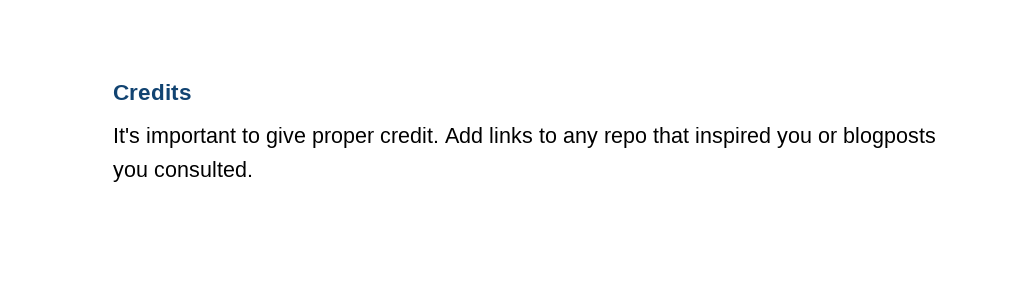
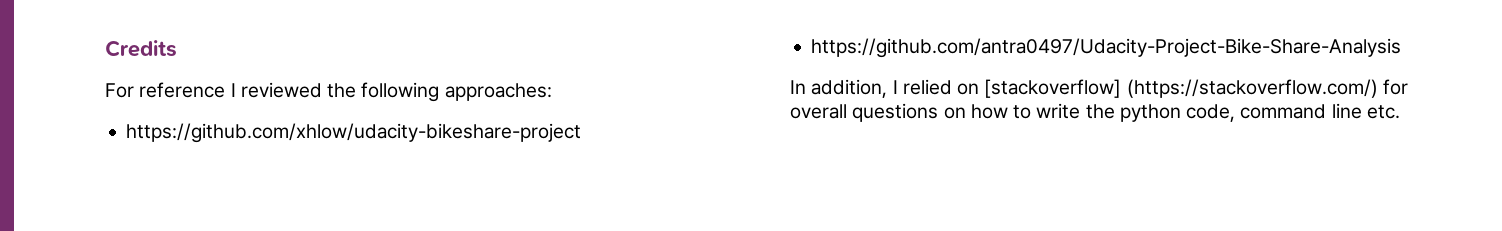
- It's important to give proper credit. Add links to any repo that inspired you or blogposts you consulted.
+ For reference I reviewed the following approaches:
+ https://github.com/xhlow/udacity-bikeshare-project
+ https://github.com/antra0497/Udacity-Project-Bike-Share-Analysis
+ In addition, I relied on [stackoverflow] (https://stackoverflow.com/) for overall questions on how to write the python code, command line etc.

